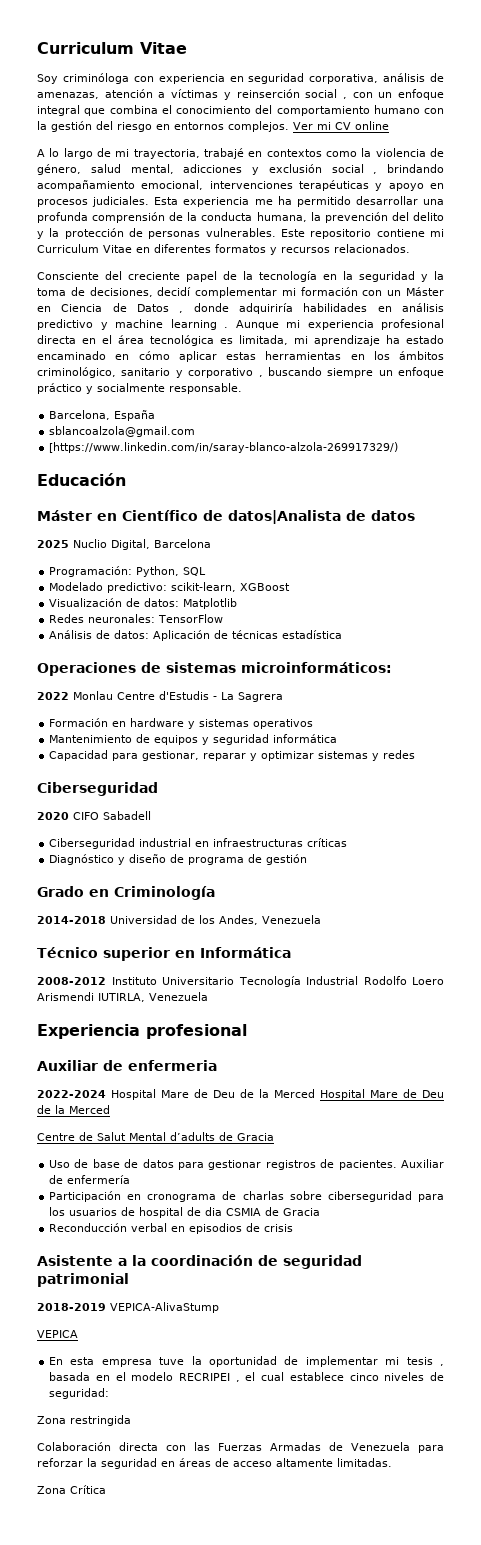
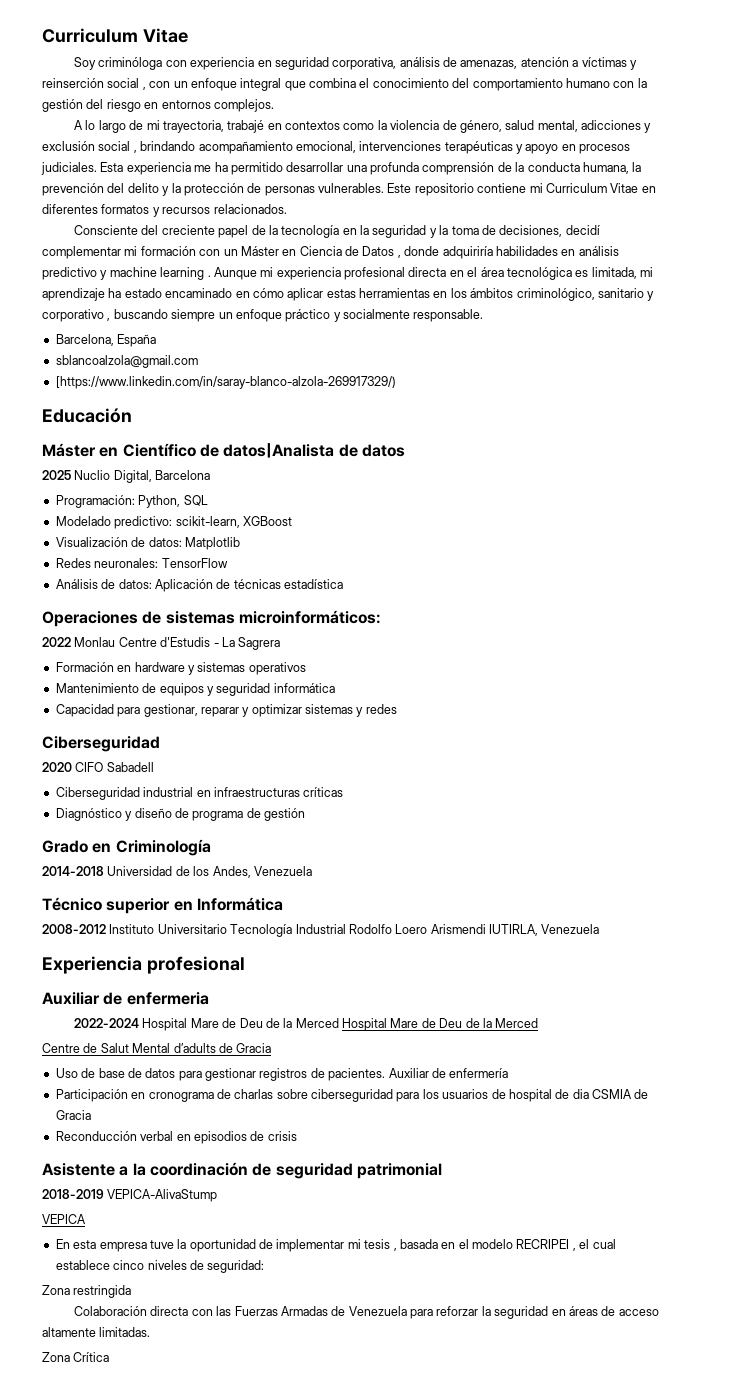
- Ver mi CV online

